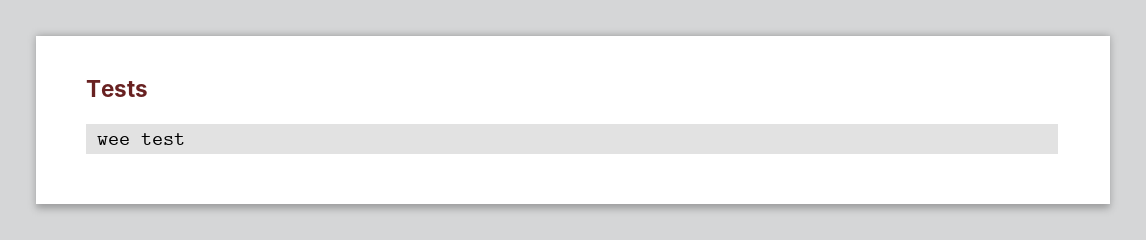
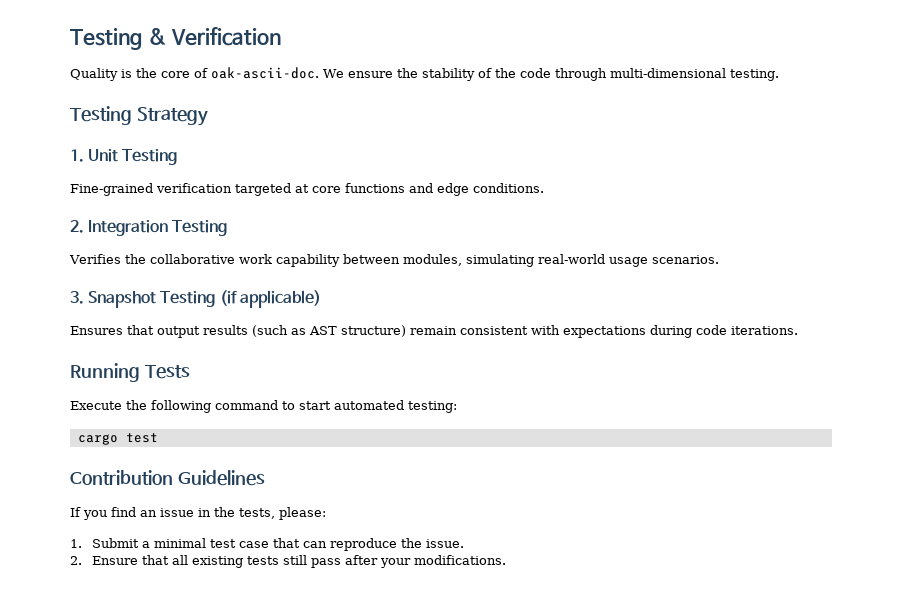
- Tests
- wee test
+ Testing & Verification
+ Quality is the core of oak-ascii-doc. We ensure the stability of the code through multi-dimensional testing.
+ Testing Strategy
+ 1. Unit Testing
+ Fine-grained verification targeted at core functions and edge conditions.
+ 2. Integration Testing
+ Verifies the collaborative work capability between modules, simulating real-world usage scenarios.
+ 3. Snapshot Testing (if applicable)
+ Ensures that output results (such as AST structure) remain consistent with expectations during code iterations.
+ Running Tests
+ Execute the following command to start automated testing:
+ cargo test
+ Contribution Guidelines
+ If you find an issue in the tests, please:
+ 1. Submit a minimal test case that can reproduce the issue.
+ 2. Ensure that all existing tests still pass after your modifications.

